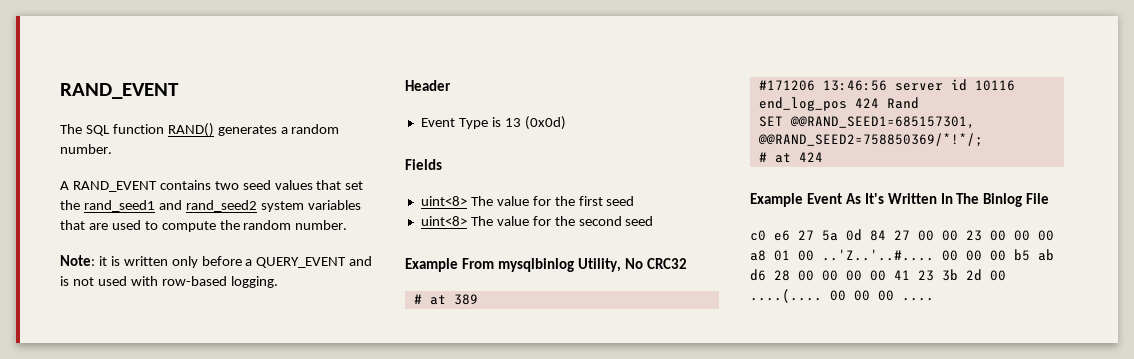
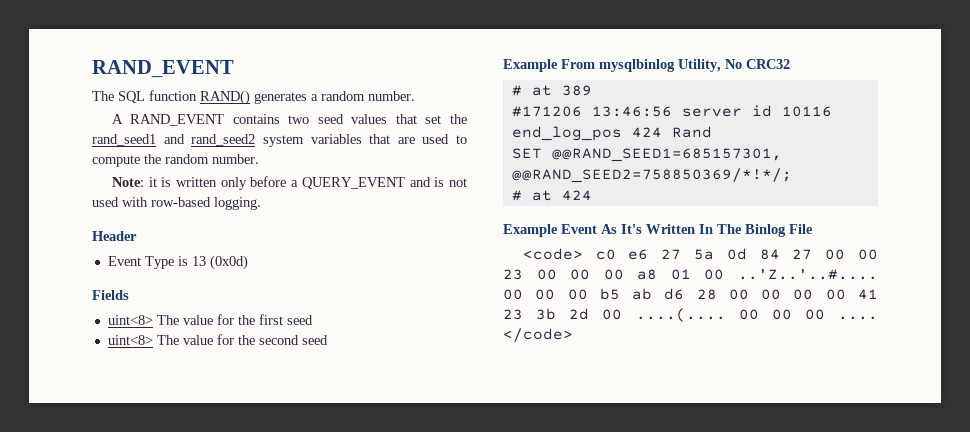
- c0 e6 27 5a 0d 84 27 00 00 23 00 00 00 a8 01 00 ..'Z..'..#....
+ <code> c0 e6 27 5a 0d 84 27 00 00 23 00 00 00 a8 01 00 ..'Z..'..#....
+ </code>

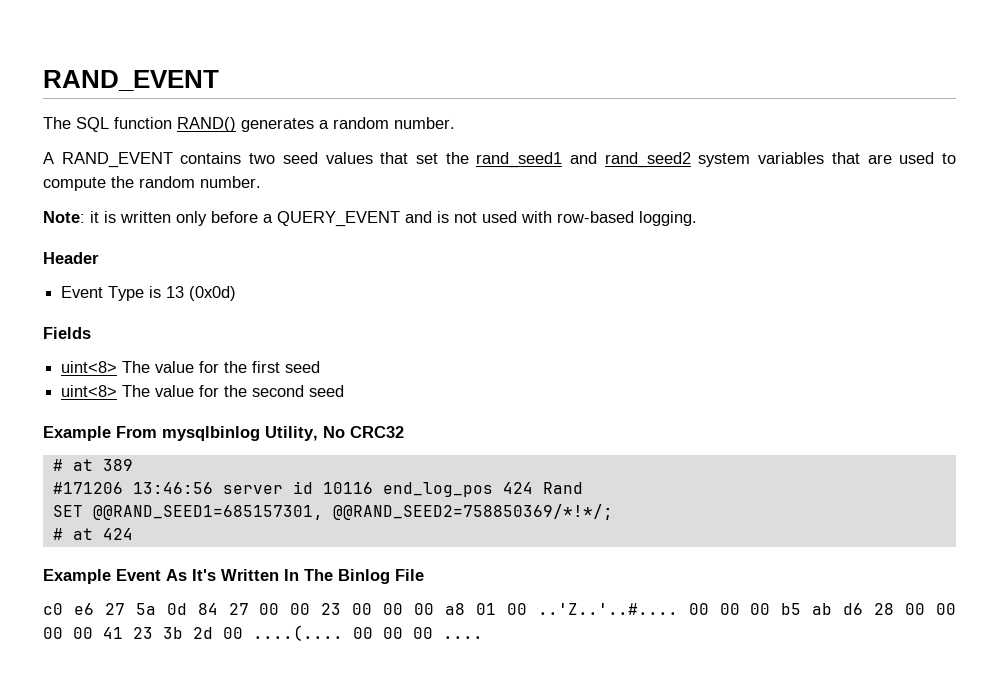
- <code> c0 e6 27 5a 0d 84 27 00 00 23 00 00 00 a8 01 00 ..'Z..'..#....
+ c0 e6 27 5a 0d 84 27 00 00 23 00 00 00 a8 01 00 ..'Z..'..#....
- </code>

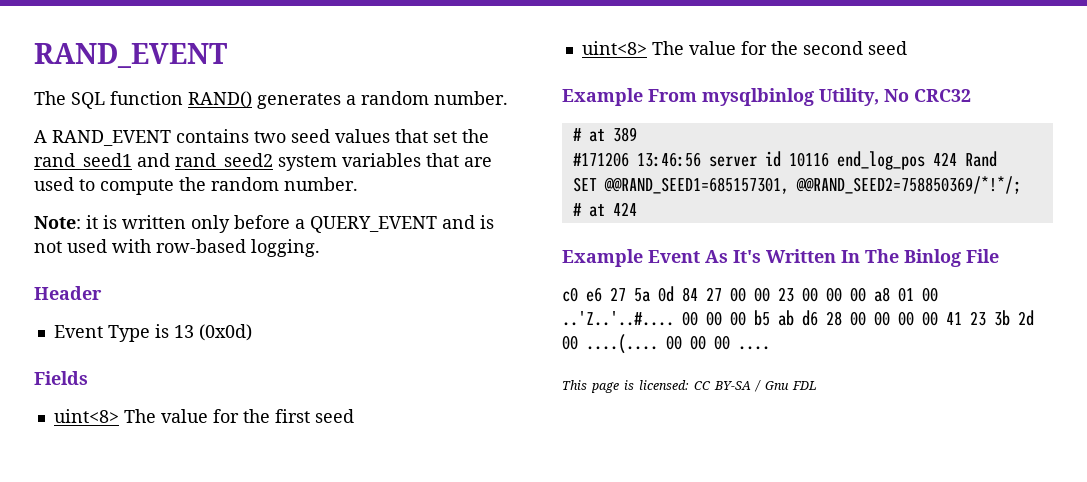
+ This page is licensed: CC BY-SA / Gnu FDL

